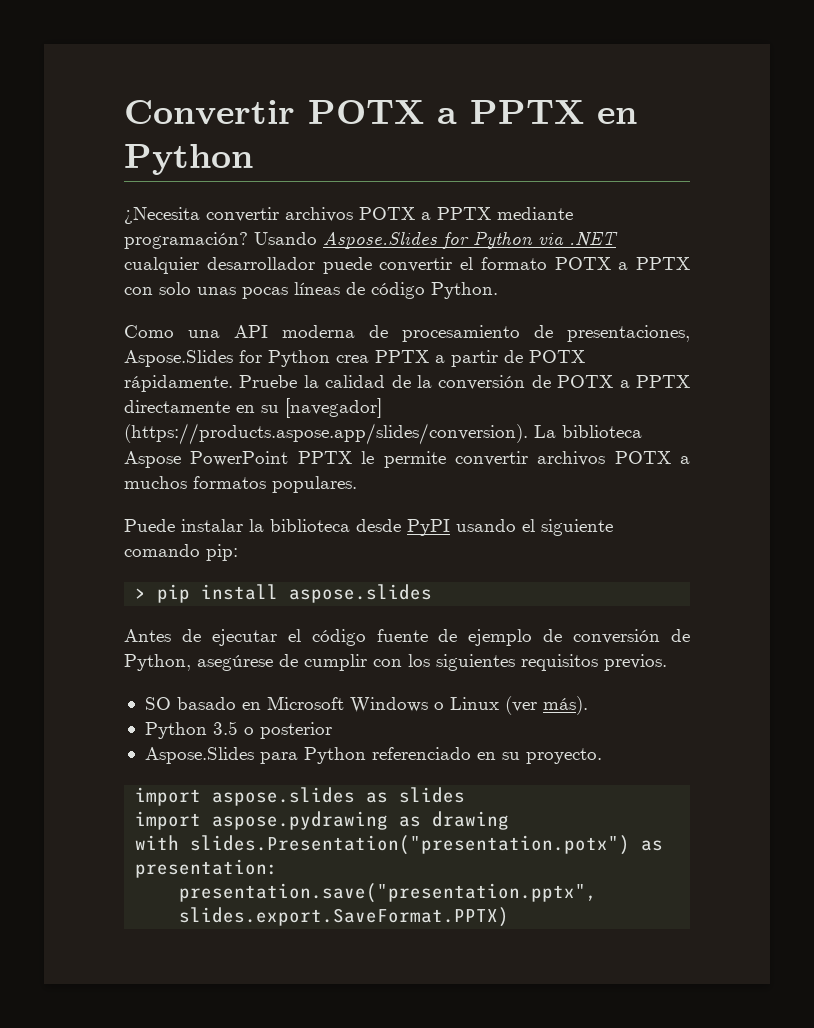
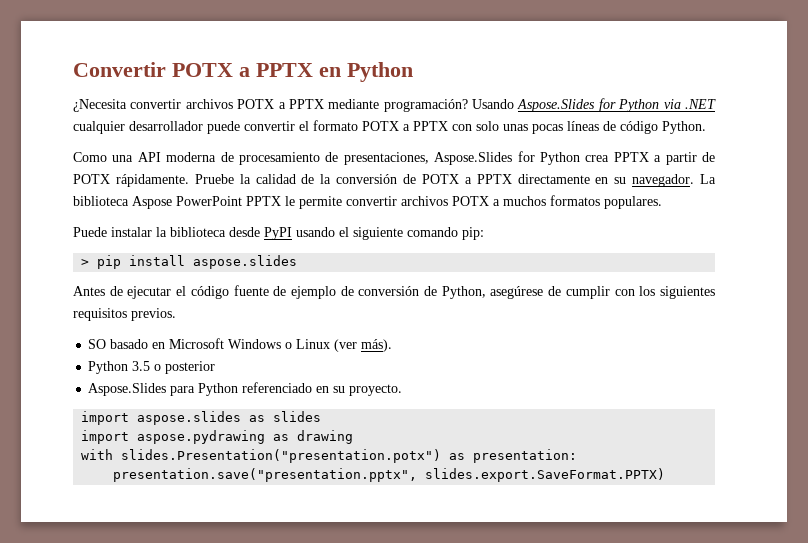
- Pruebe la calidad de la conversión de POTX a PPTX directamente en su [navegador] (https://products.aspose.app/slides/conversion). La biblioteca Aspose PowerPoint PPTX le permite convertir archivos POTX a muchos formatos populares.
+ Pruebe la calidad de la conversión de POTX a PPTX directamente en su navegador. La biblioteca Aspose PowerPoint PPTX le permite convertir archivos POTX a muchos formatos populares.

